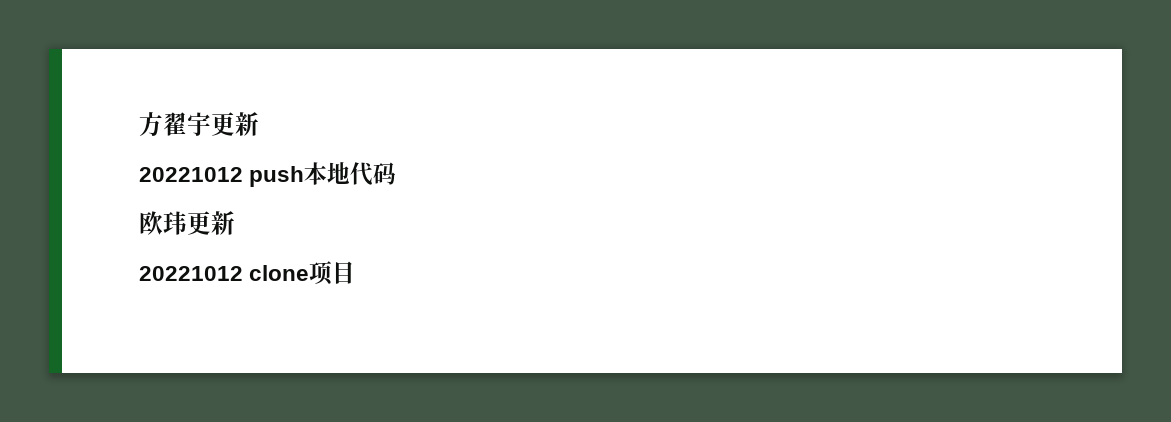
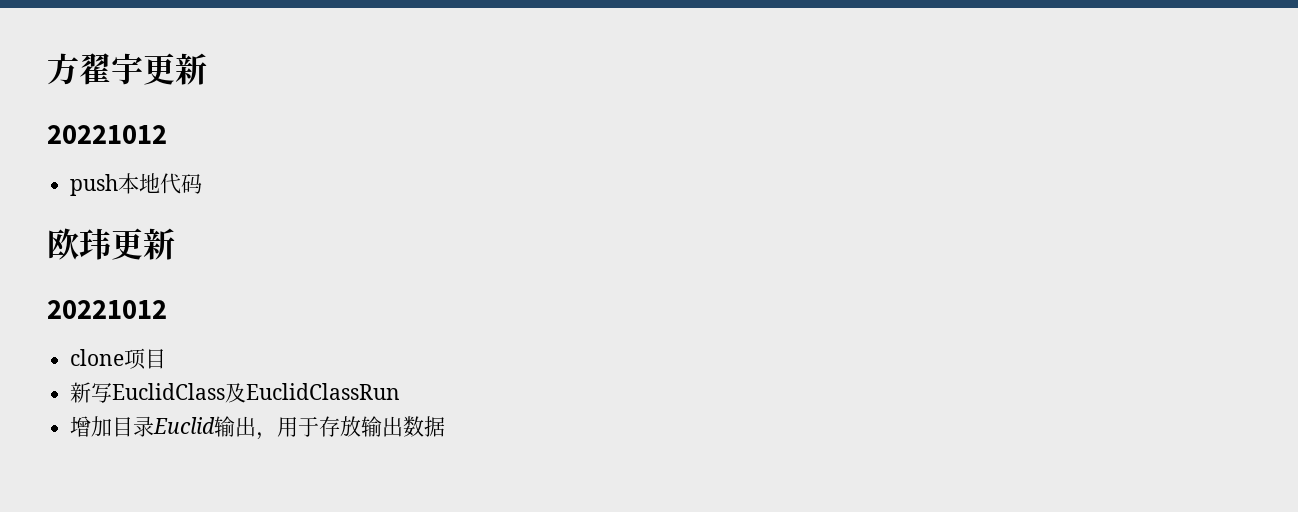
  方翟宇更新
- 20221012 push本地代码
+ 20221012
+ push本地代码
  欧玮更新
- 20221012 clone项目
+ 20221012
+ clone项目
+ 新写EuclidClass及EuclidClassRun
+ 增加目录Euclid输出，用于存放输出数据

